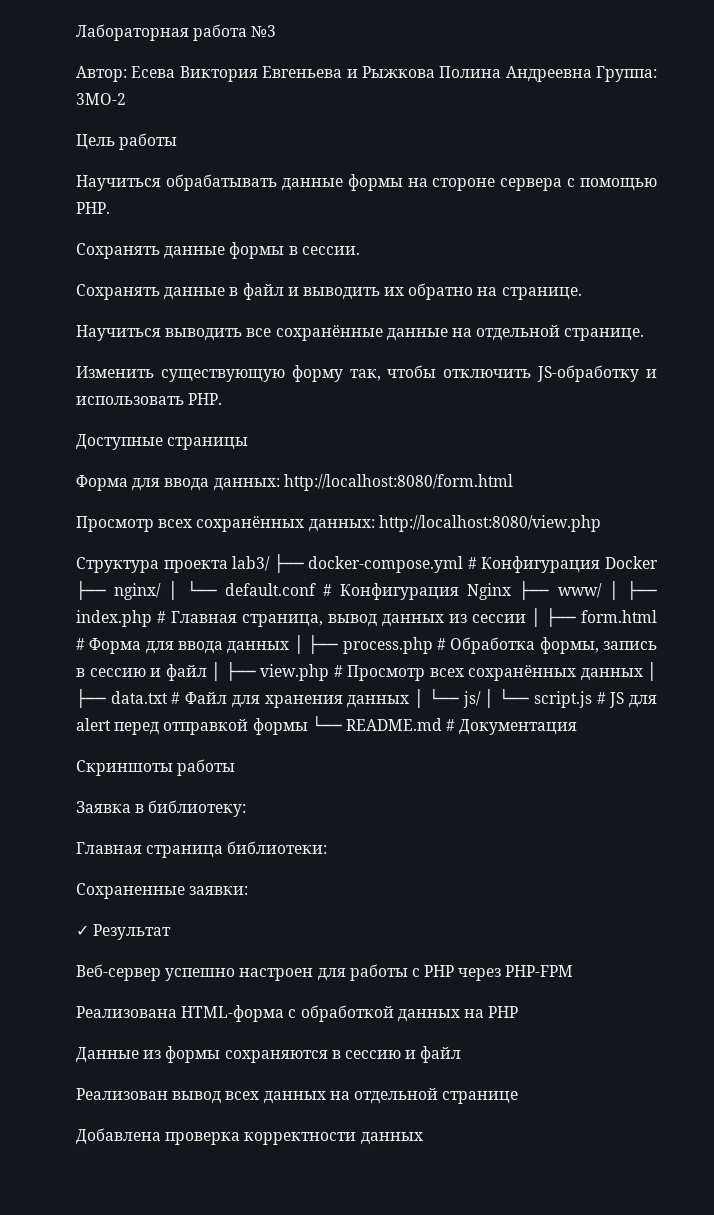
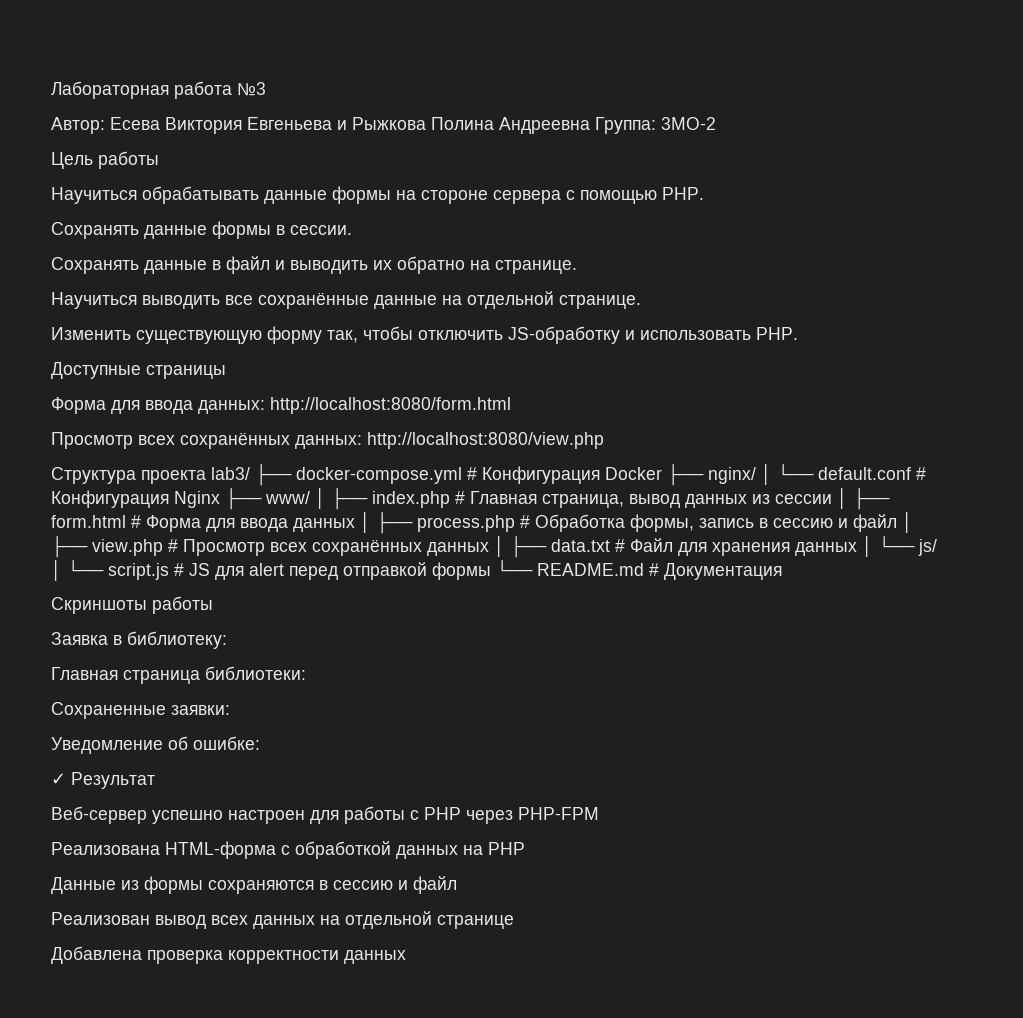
+ Уведомление об ошибке:

